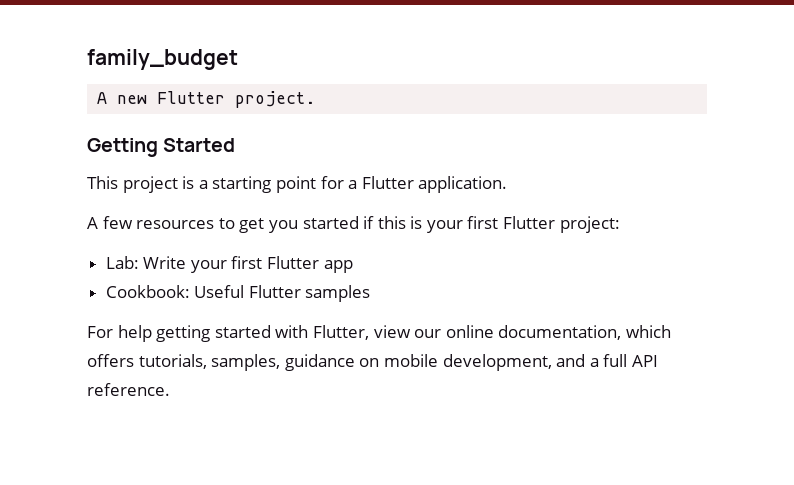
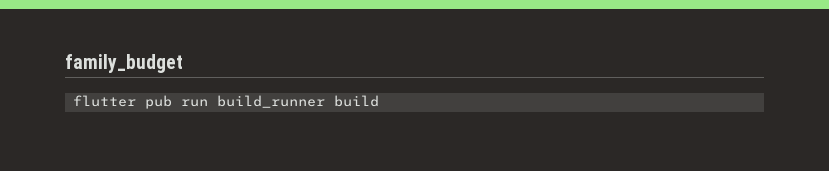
- A new Flutter project.
- Getting Started
- This project is a starting point for a Flutter application.
- A few resources to get you started if this is your first Flutter project:
- Lab: Write your first Flutter app
- Cookbook: Useful Flutter samples
- For help getting started with Flutter, view our online documentation, which offers tutorials, samples, guidance on mobile development, and a full API reference.
+ flutter pub run build_runner build

